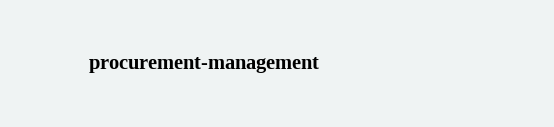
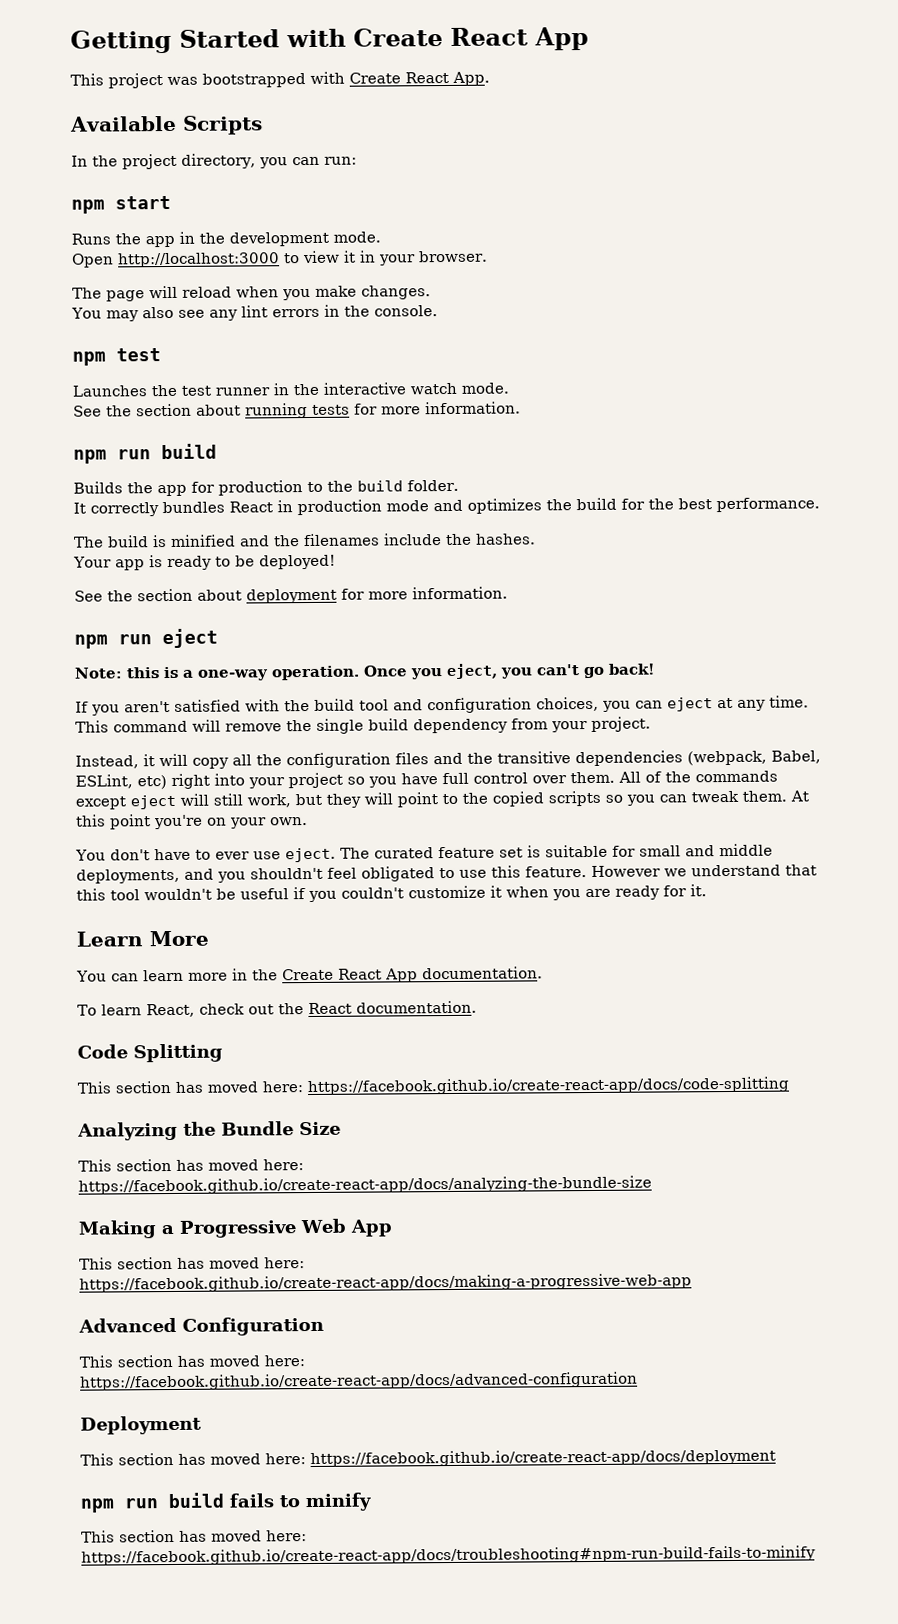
- procurement-management
+ Getting Started with Create React App
+ This project was bootstrapped with Create React App.
+ Available Scripts
+ In the project directory, you can run:
+ npm start
+ Runs the app in the development mode.
+ Open http://localhost:3000 to view it in your browser.
+ The page will reload when you make changes.
+ You may also see any lint errors in the console.
+ npm test
+ Launches the test runner in the interactive watch mode.
+ See the section about running tests for more information.
+ npm run build
+ Builds the app for production to the build folder.
+ It correctly bundles React in production mode and optimizes the build for the best performance.
+ The build is minified and the filenames include the hashes.
+ Your app is ready to be deployed!
+ See the section about deployment for more information.
+ npm run eject
+ Note: this is a one-way operation. Once you eject, you can't go back!
+ If you aren't satisfied with the build tool and configuration choices, you can eject at any time. This command will remove the single build dependency from your project.
+ Instead, it will copy all the configuration files and the transitive dependencies (webpack, Babel, ESLint, etc) right into your project so you have full control over them. All of the commands except eject will still work, but they will point to the copied scripts so you can tweak them. At this point you're on your own.
+ You don't have to ever use eject. The curated feature set is suitable for small and middle deployments, and you shouldn't feel obligated to use this feature. However we understand that this tool wouldn't be useful if you couldn't customize it when you are ready for it.
+ Learn More
+ You can learn more in the Create React App documentation.
+ To learn React, check out the React documentation.
+ Code Splitting
+ This section has moved here: https://facebook.github.io/create-react-app/docs/code-splitting
+ Analyzing the Bundle Size
+ This section has moved here: https://facebook.github.io/create-react-app/docs/analyzing-the-bundle-size
+ Making a Progressive Web App
+ This section has moved here: https://facebook.github.io/create-react-app/docs/making-a-progressive-web-app
+ Advanced Configuration
+ This section has moved here: https://facebook.github.io/create-react-app/docs/advanced-configuration
+ Deployment
+ This section has moved here: https://facebook.github.io/create-react-app/docs/deployment
+ npm run build fails to minify
+ This section has moved here: https://facebook.github.io/create-react-app/docs/troubleshooting#npm-run-build-fails-to-minify

